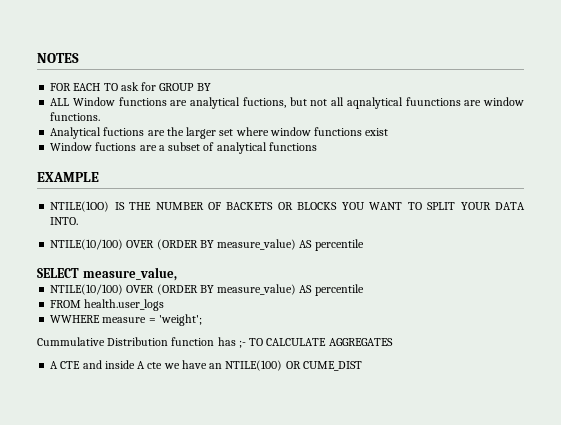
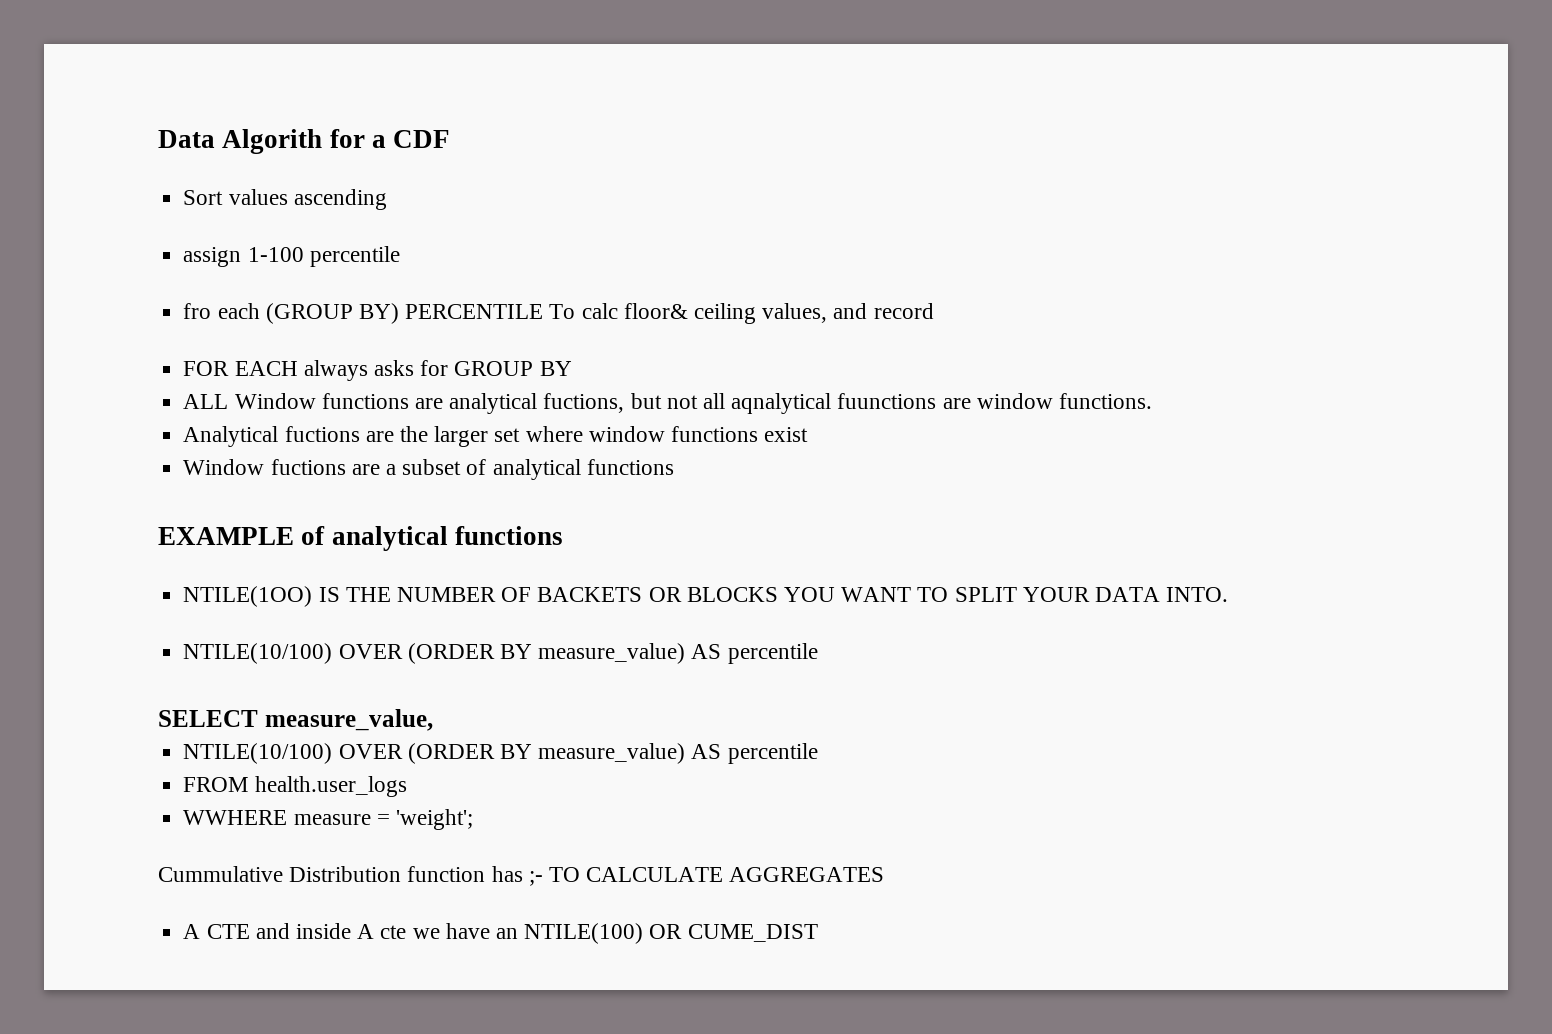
- NOTES
+ Data Algorith for a CDF
+ Sort values ascending
+ assign 1-100 percentile
+ fro each (GROUP BY) PERCENTILE To calc floor& ceiling values, and record
- FOR EACH TO ask for GROUP BY
+ FOR EACH always asks for GROUP BY
- EXAMPLE
+ EXAMPLE of analytical functions

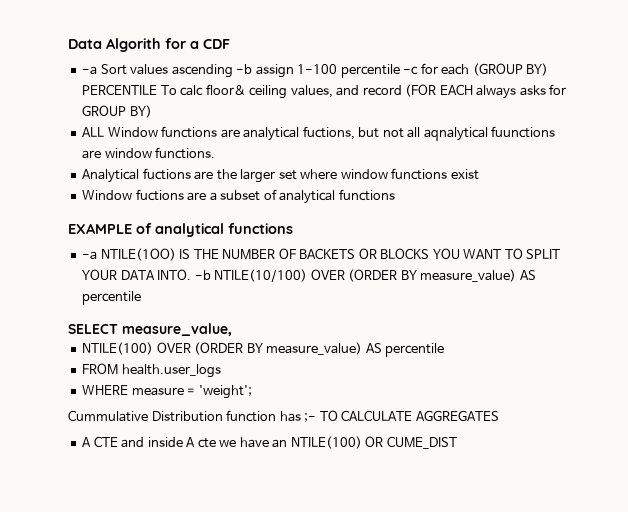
- Sort values ascending
- assign 1-100 percentile
- fro each (GROUP BY) PERCENTILE To calc floor& ceiling values, and record
- FOR EACH always asks for GROUP BY
+ -a Sort values ascending -b assign 1-100 percentile -c for each (GROUP BY) PERCENTILE To calc floor& ceiling values, and record (FOR EACH always asks for GROUP BY)
- NTILE(1OO) IS THE NUMBER OF BACKETS OR BLOCKS YOU WANT TO SPLIT YOUR DATA INTO.
- NTILE(10/100) OVER (ORDER BY measure_value) AS percentile
+ -a NTILE(1OO) IS THE NUMBER OF BACKETS OR BLOCKS YOU WANT TO SPLIT YOUR DATA INTO. -b NTILE(10/100) OVER (ORDER BY measure_value) AS percentile
  SELECT measure_value,
- NTILE(10/100) OVER (ORDER BY measure_value) AS percentile
+ NTILE(100) OVER (ORDER BY measure_value) AS percentile
- WWHERE measure = 'weight';
+ WHERE measure = 'weight';

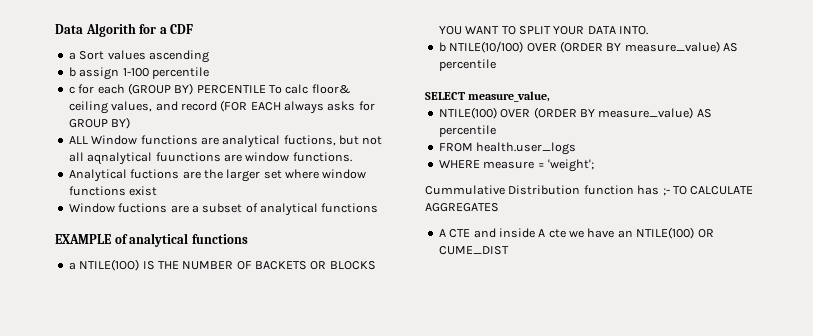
- -a Sort values ascending -b assign 1-100 percentile -c for each (GROUP BY) PERCENTILE To calc floor& ceiling values, and record (FOR EACH always asks for GROUP BY)
+ a Sort values ascending
+ b assign 1-100 percentile
+ c for each (GROUP BY) PERCENTILE To calc floor& ceiling values, and record (FOR EACH always asks for GROUP BY)
- -a NTILE(1OO) IS THE NUMBER OF BACKETS OR BLOCKS YOU WANT TO SPLIT YOUR DATA INTO. -b NTILE(10/100) OVER (ORDER BY measure_value) AS percentile
+ a NTILE(1OO) IS THE NUMBER OF BACKETS OR BLOCKS YOU WANT TO SPLIT YOUR DATA INTO.
+ b NTILE(10/100) OVER (ORDER BY measure_value) AS percentile

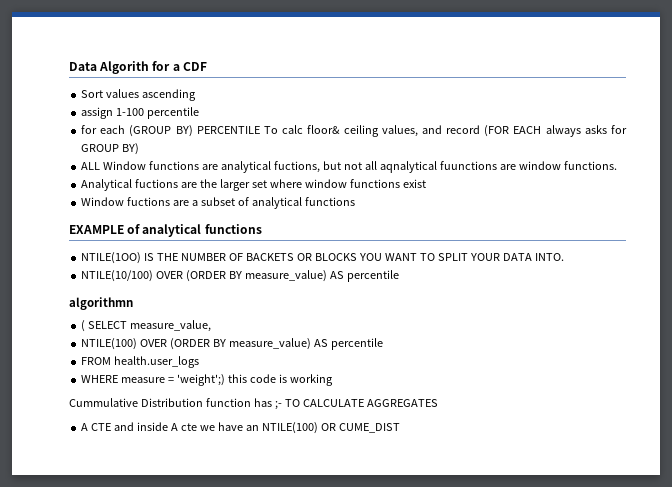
- a Sort values ascending
+ Sort values ascending
- b assign 1-100 percentile
+ assign 1-100 percentile
- c for each (GROUP BY) PERCENTILE To calc floor& ceiling values, and record (FOR EACH always asks for GROUP BY)
+ for each (GROUP BY) PERCENTILE To calc floor& ceiling values, and record (FOR EACH always asks for GROUP BY)
- a NTILE(1OO) IS THE NUMBER OF BACKETS OR BLOCKS YOU WANT TO SPLIT YOUR DATA INTO.
+ NTILE(1OO) IS THE NUMBER OF BACKETS OR BLOCKS YOU WANT TO SPLIT YOUR DATA INTO.
- b NTILE(10/100) OVER (ORDER BY measure_value) AS percentile
+ NTILE(10/100) OVER (ORDER BY measure_value) AS percentile
- SELECT measure_value,
+ algorithmn
+ ( SELECT measure_value,
- WHERE measure = 'weight';
+ WHERE measure = 'weight';) this code is working

